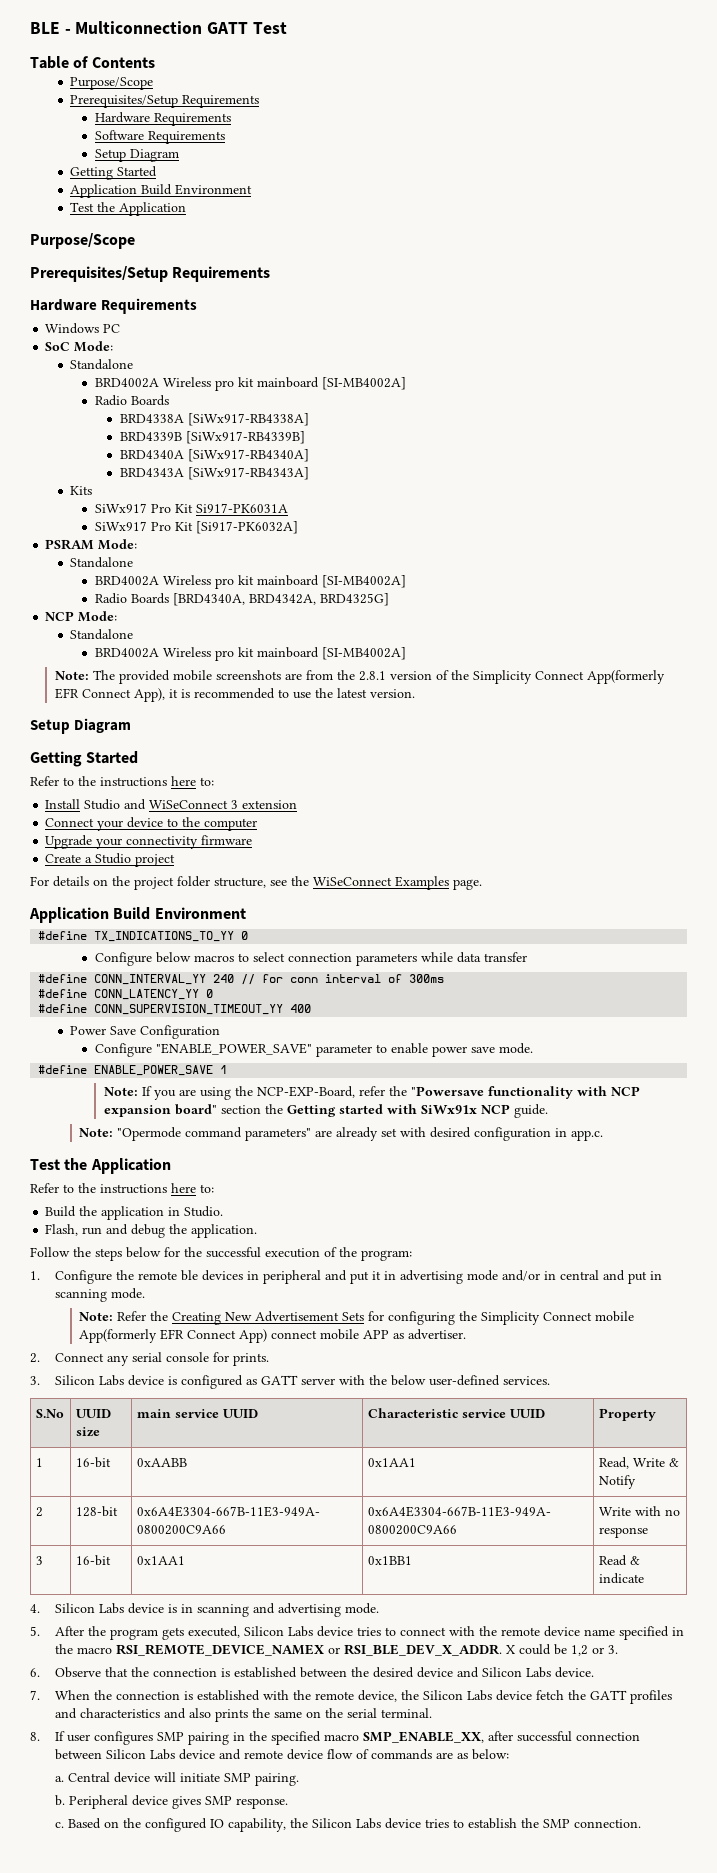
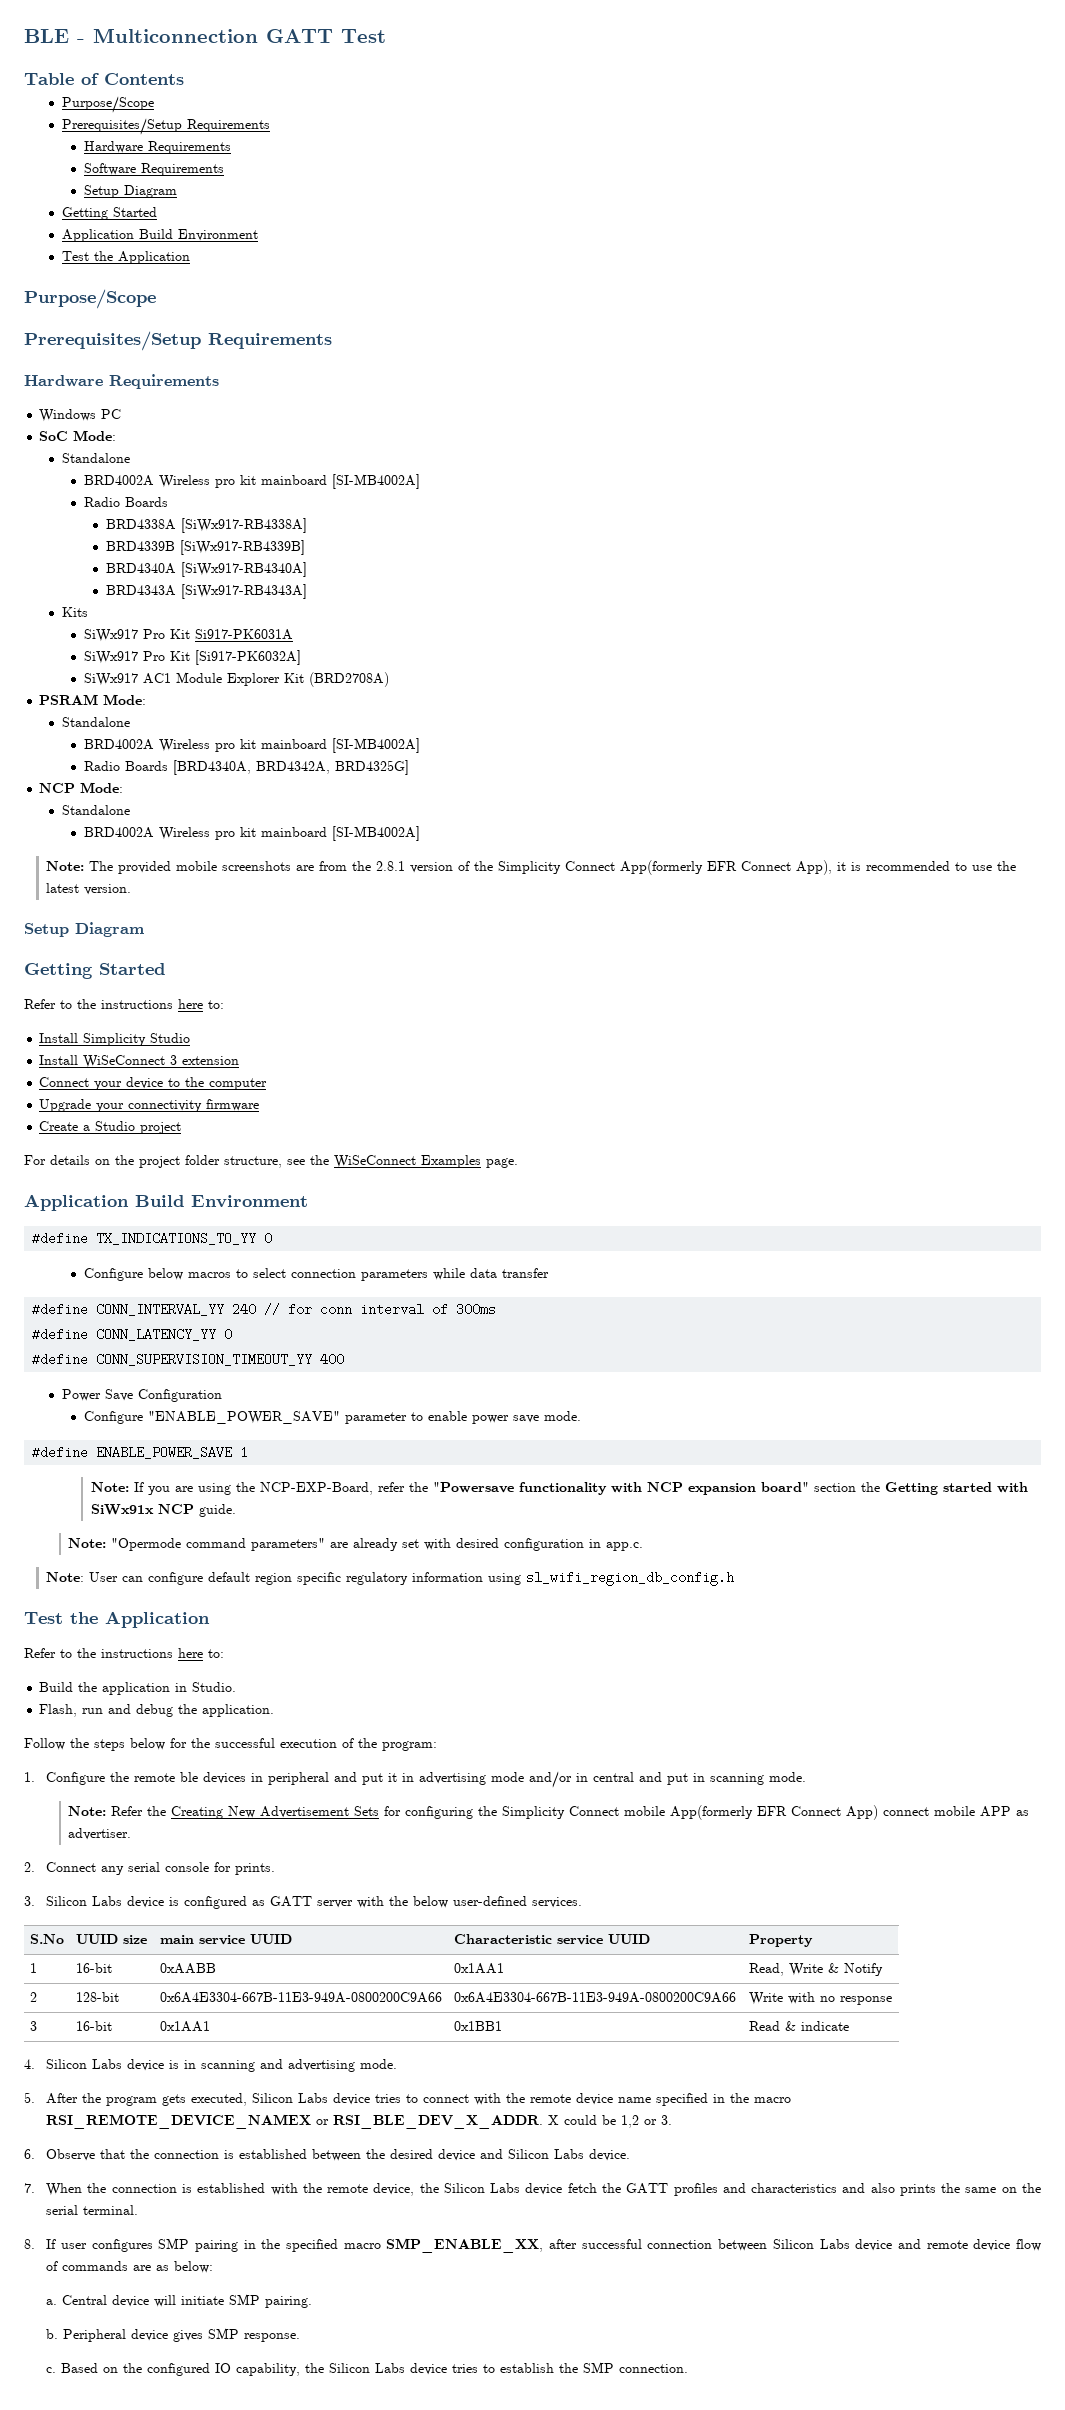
+ SiWx917 AC1 Module Explorer Kit (BRD2708A)
- Install Studio and WiSeConnect 3 extension
+ Install Simplicity Studio
+ Install WiSeConnect 3 extension
+ Note: User can configure default region specific regulatory information using sl_wifi_region_db_config.h

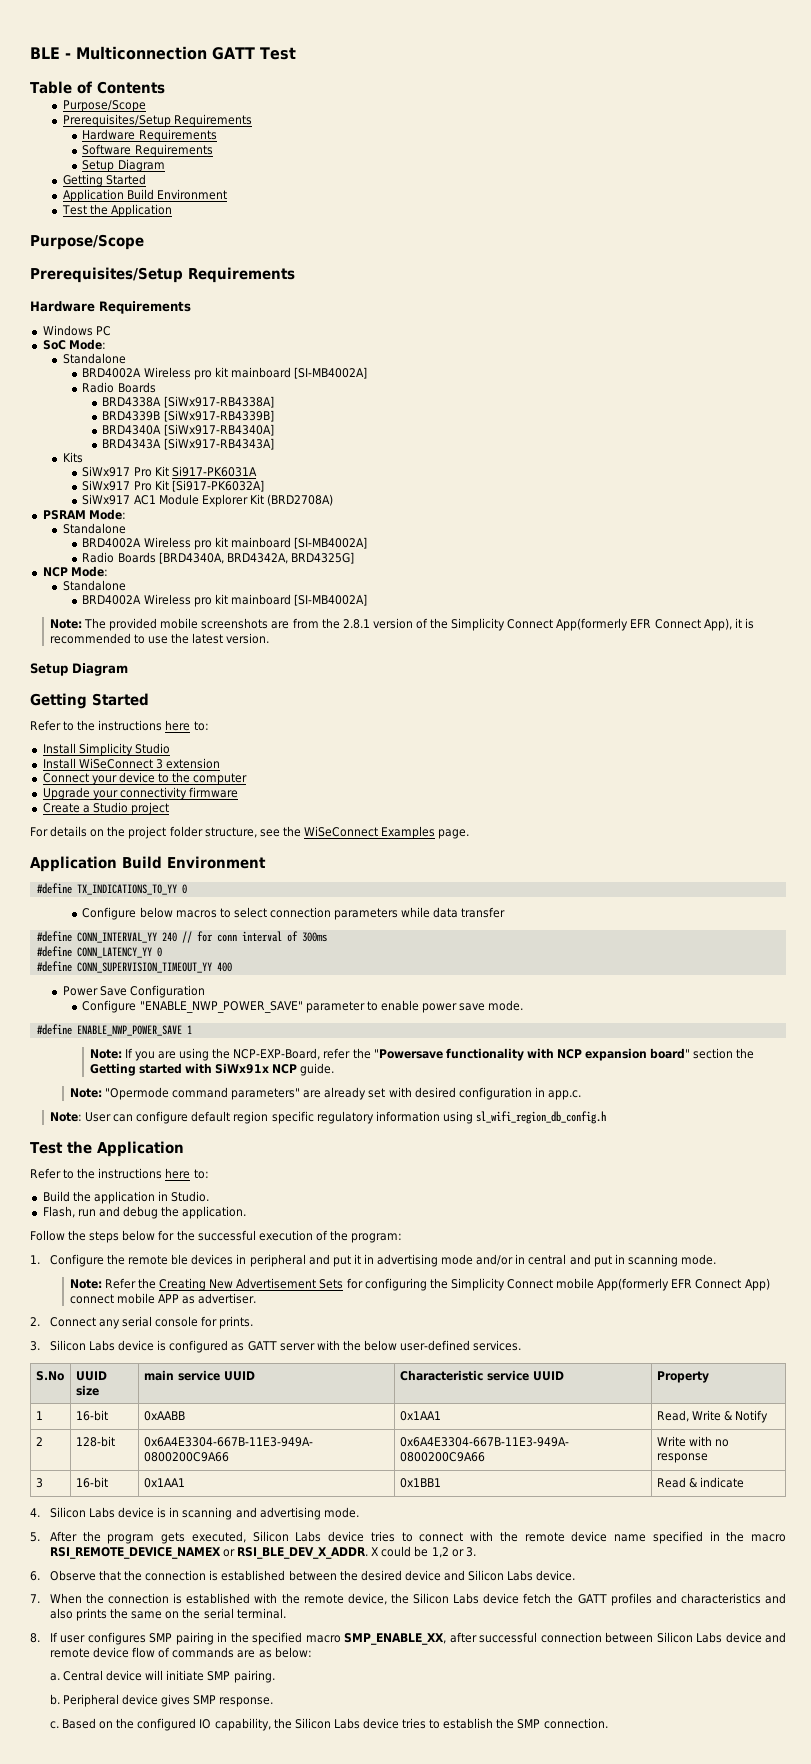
- Configure "ENABLE_POWER_SAVE" parameter to enable power save mode.
+ Configure "ENABLE_NWP_POWER_SAVE" parameter to enable power save mode.
- #define ENABLE_POWER_SAVE 1
+ #define ENABLE_NWP_POWER_SAVE 1

